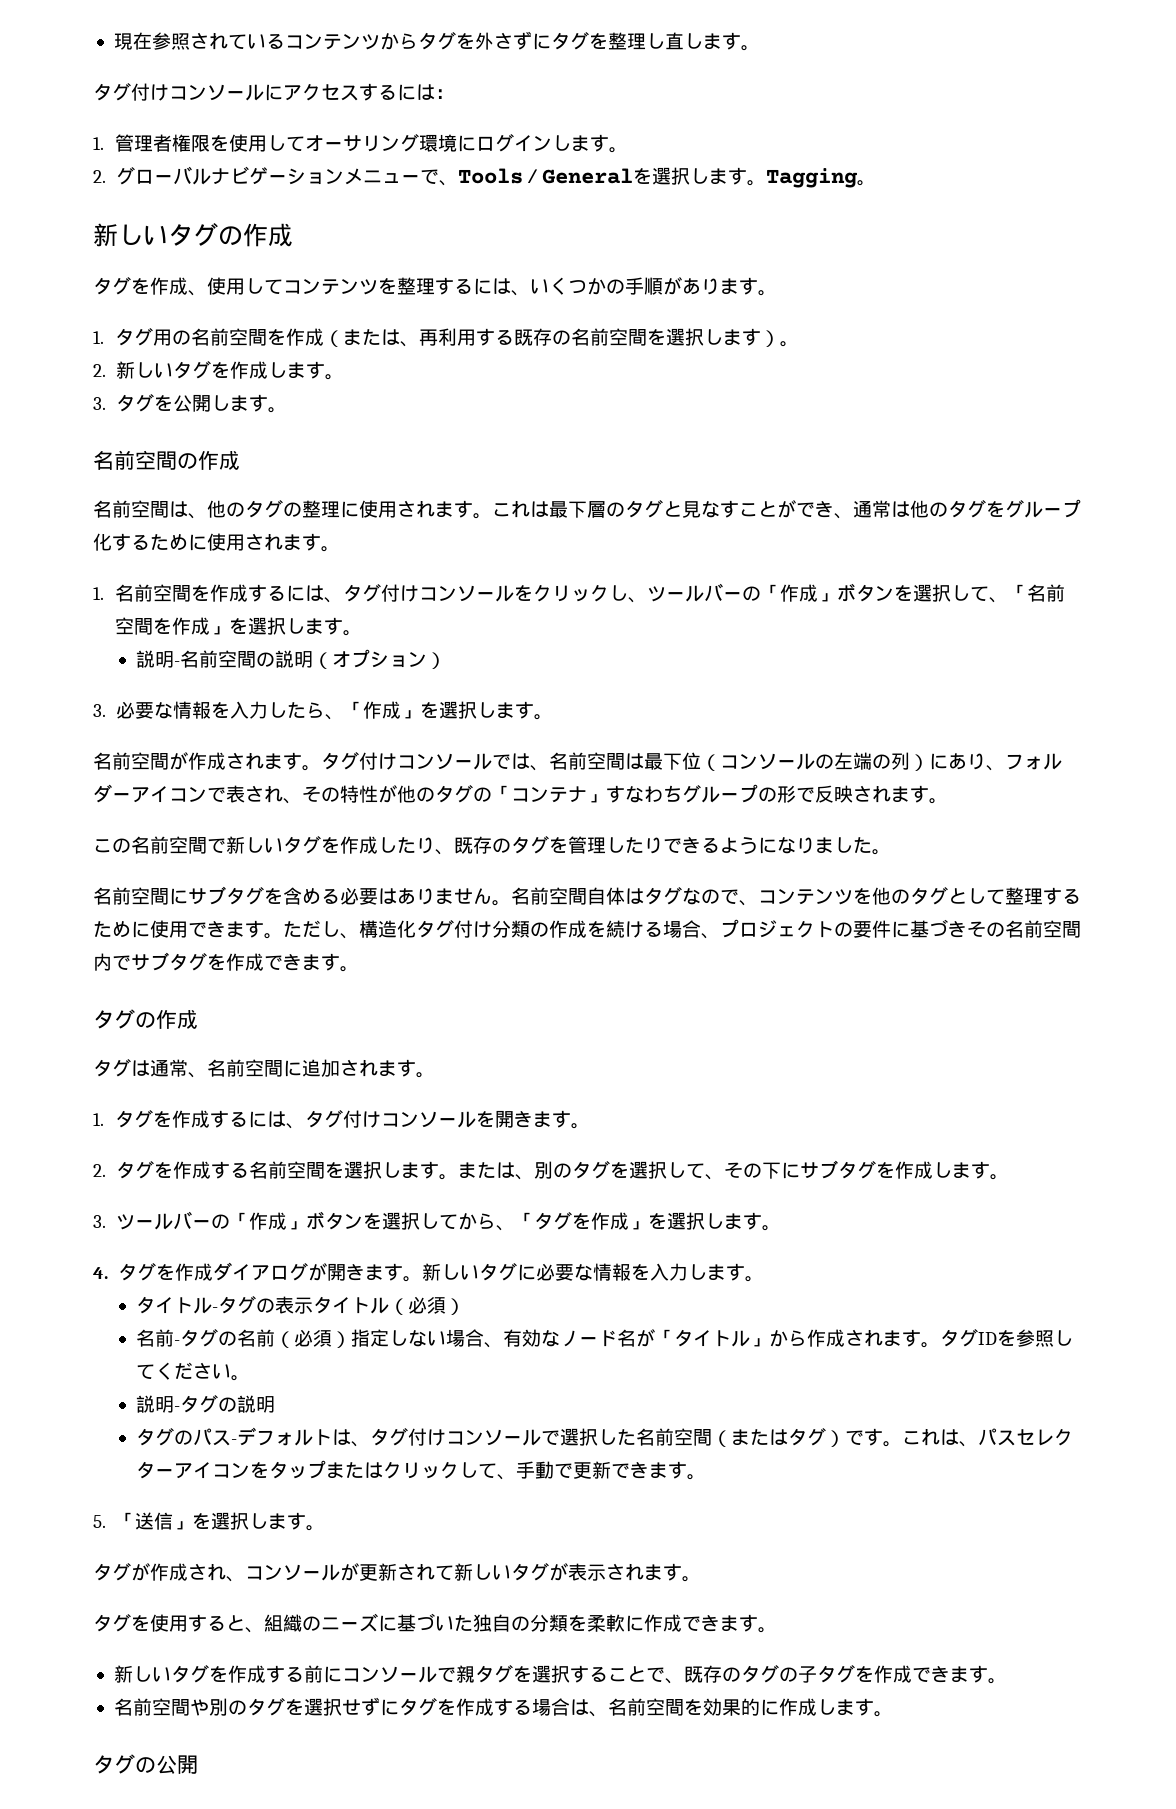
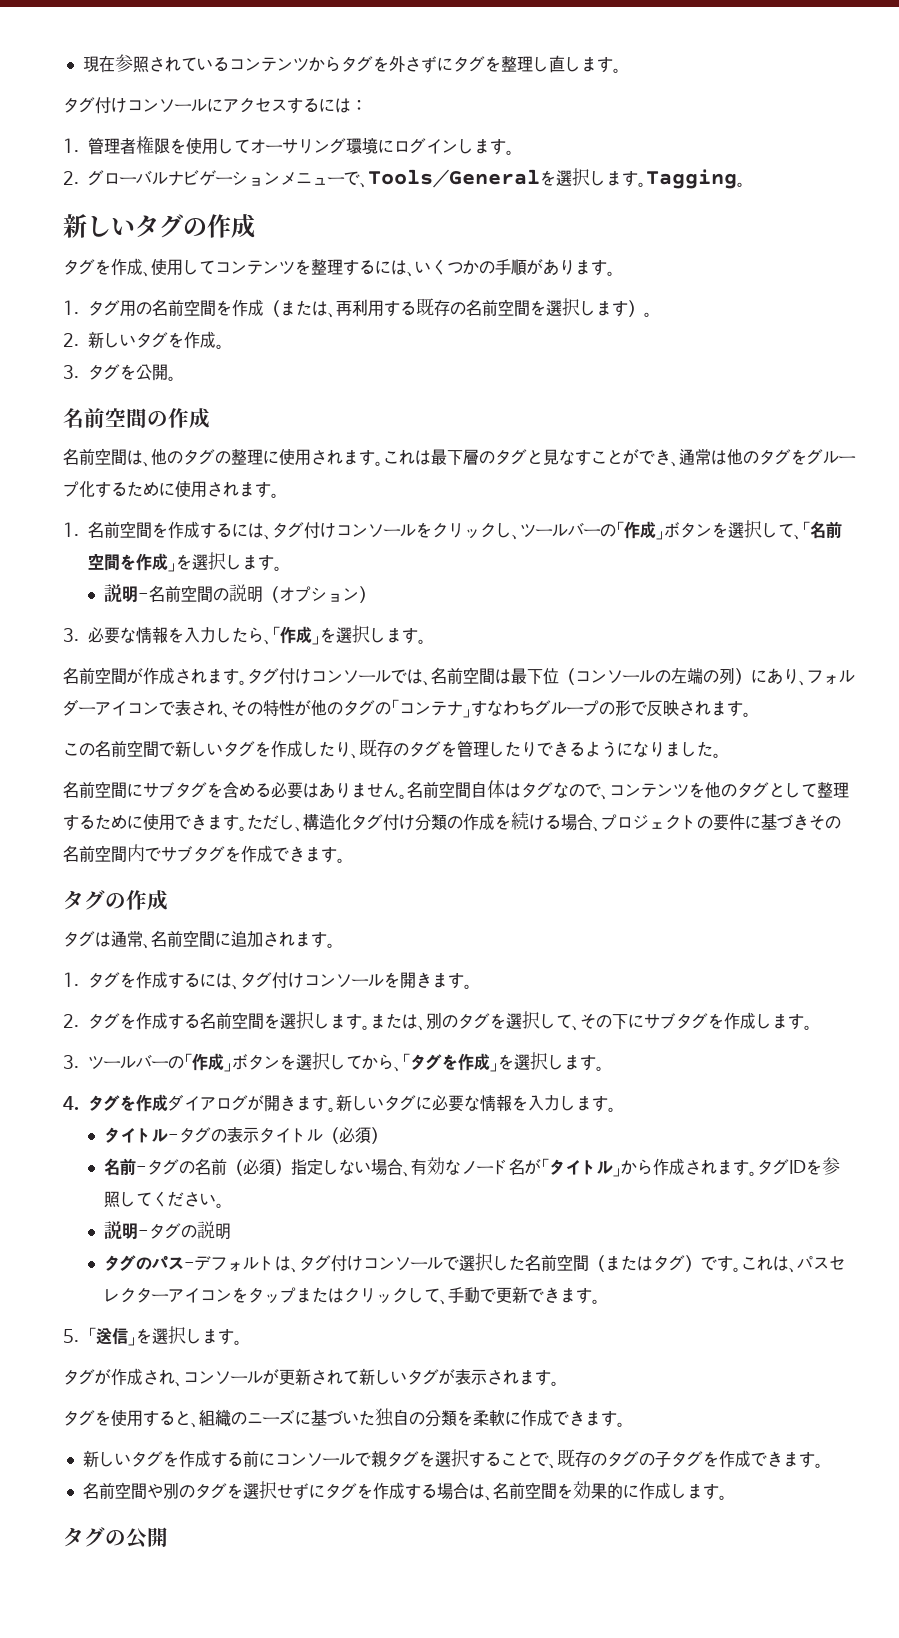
- 2.新しいタグを作成します。
+ 2.新しいタグを作成。
- 3.タグを公開します。
+ 3.タグを公開。

